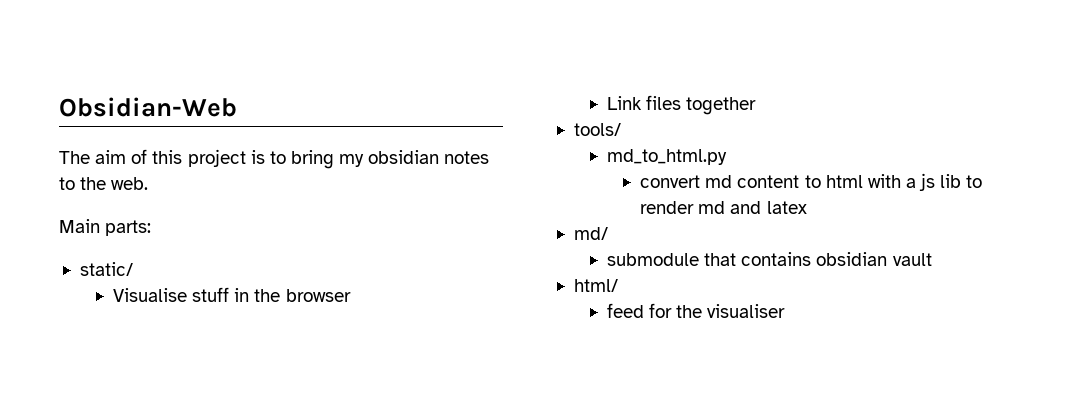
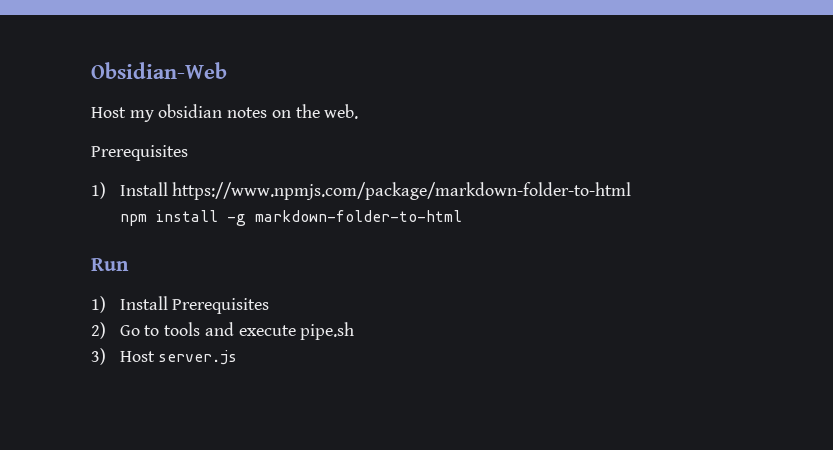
- The aim of this project is to bring my obsidian notes to the web.
- Main parts:
- static/
- Visualise stuff in the browser
- Link files together
- tools/
- md_to_html.py
- convert md content to html with a js lib to render md and latex
- md/
- submodule that contains obsidian vault
- html/
- feed for the visualiser
+ Host my obsidian notes on the web.
+ Prerequisites
+ 1) Install https://www.npmjs.com/package/markdown-folder-to-html
+ npm install -g markdown-folder-to-html
+ Run
+ 1) Install Prerequisites
+ 2) Go to tools and execute pipe.sh
+ 3) Host server.js

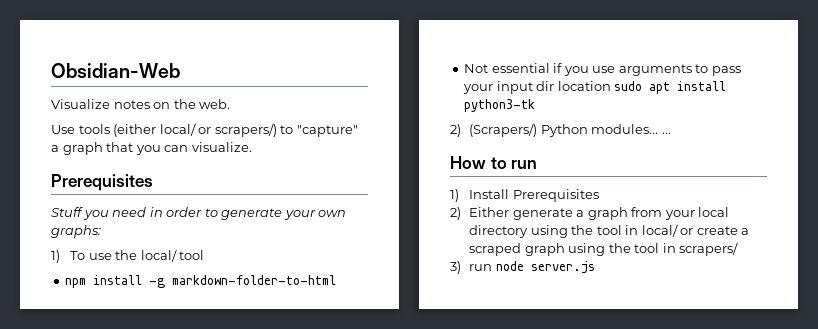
- Host my obsidian notes on the web.
+ Visualize notes on the web.
+ Use tools (either local/ or scrapers/) to "capture" a graph that you can visualize.
  Prerequisites
- 1) Install https://www.npmjs.com/package/markdown-folder-to-html
+ Stuff you need in order to generate your own graphs:
+ 1) To use the local/ tool
  npm install -g markdown-folder-to-html
- Run
+ Not essential if you use arguments to pass your input dir location sudo apt install python3-tk
+ 2) (Scrapers/) Python modules... ...
+ How to run
  1) Install Prerequisites
- 2) Go to tools and execute pipe.sh
+ 2) Either generate a graph from your local directory using the tool in local/ or create a scraped graph using the tool in scrapers/
- 3) Host server.js
+ 3) run node server.js

